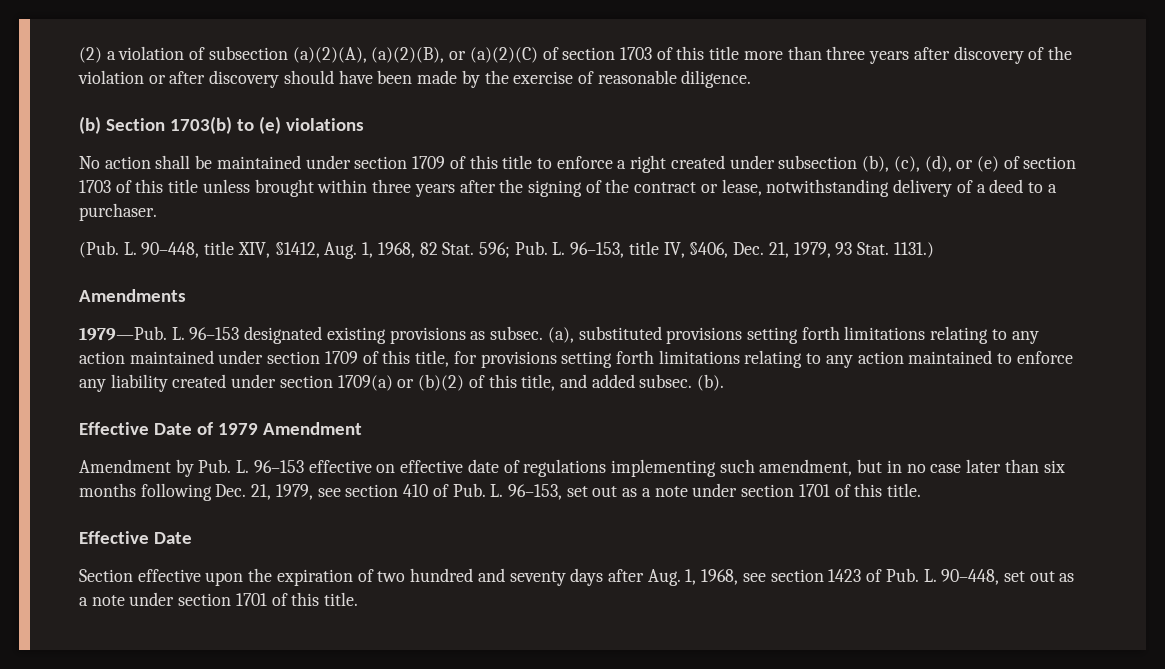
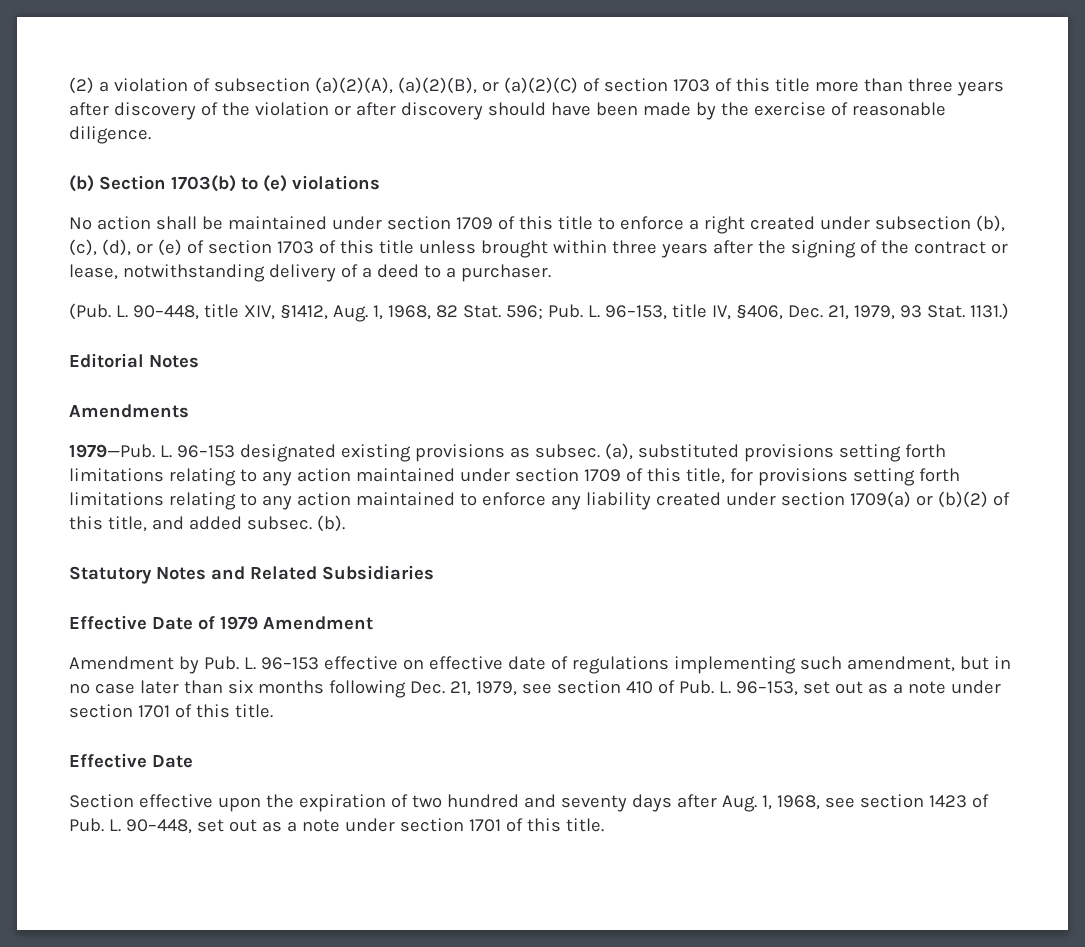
+ Editorial Notes
+ Statutory Notes and Related Subsidiaries

